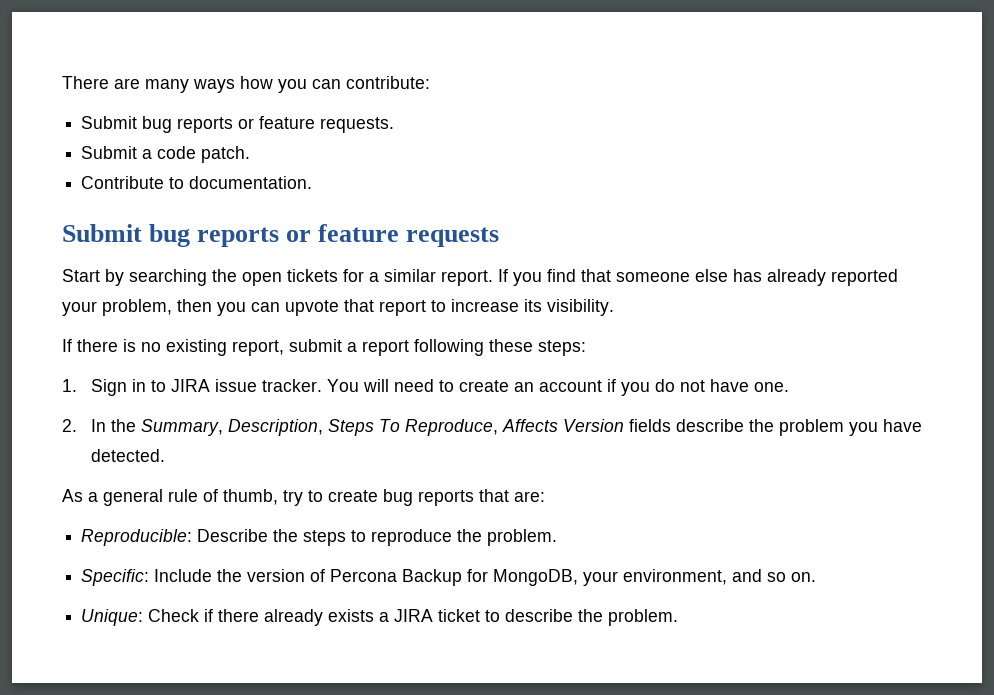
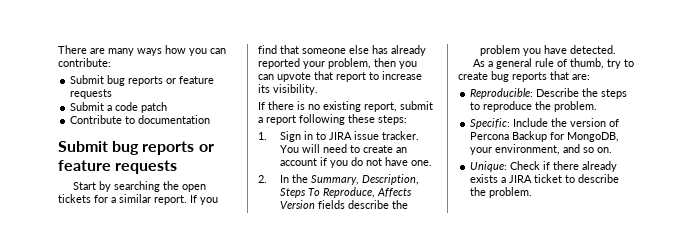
  There are many ways how you can contribute:
- Submit bug reports or feature requests.
+ Submit bug reports or feature requests
- Submit a code patch.
+ Submit a code patch
- Contribute to documentation.
+ Contribute to documentation

